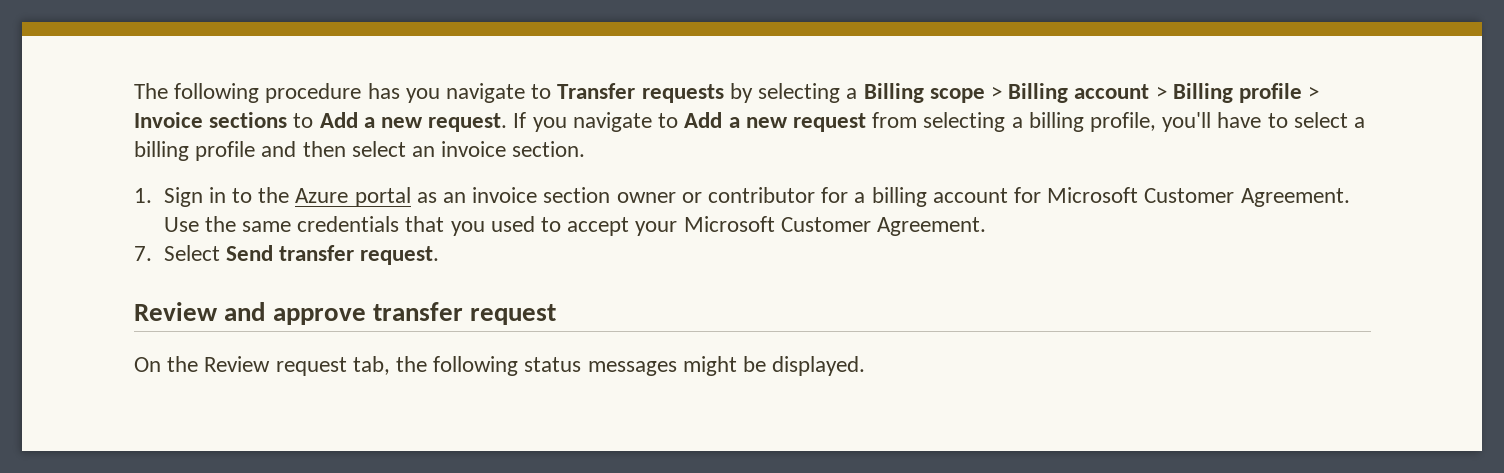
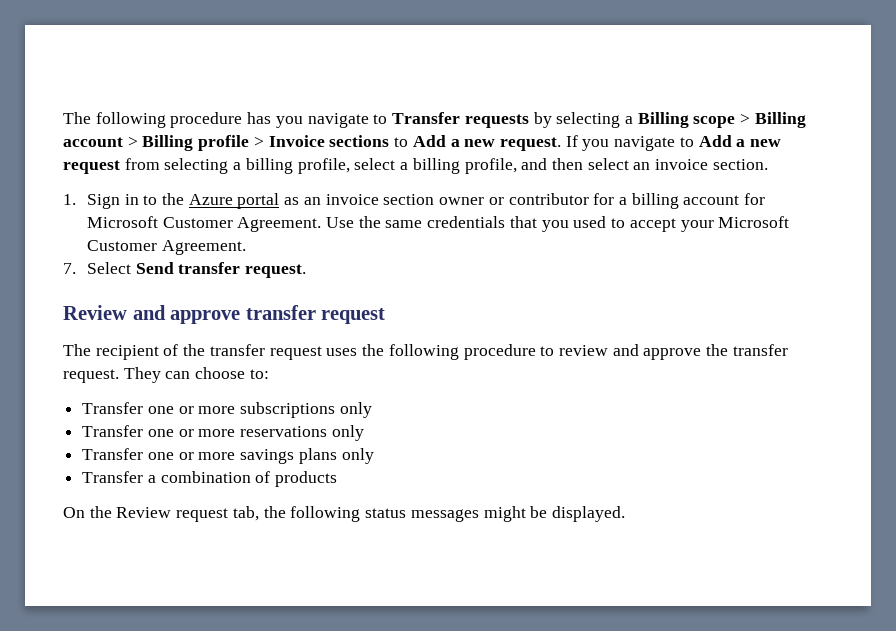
- If you navigate to Add a new request from selecting a billing profile, you'll have to select a billing profile and then select an invoice section.
+ If you navigate to Add a new request from selecting a billing profile, select a billing profile, and then select an invoice section.
+ The recipient of the transfer request uses the following procedure to review and approve the transfer request. They can choose to:
+ Transfer one or more subscriptions only
+ Transfer one or more reservations only
+ Transfer one or more savings plans only
+ Transfer a combination of products

